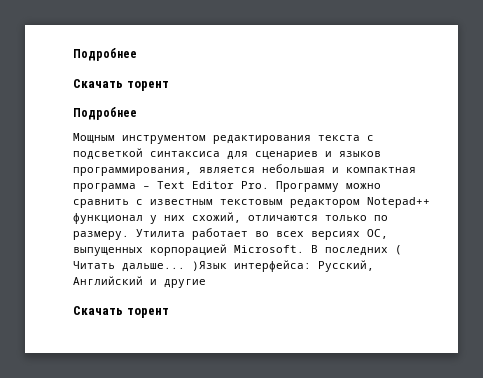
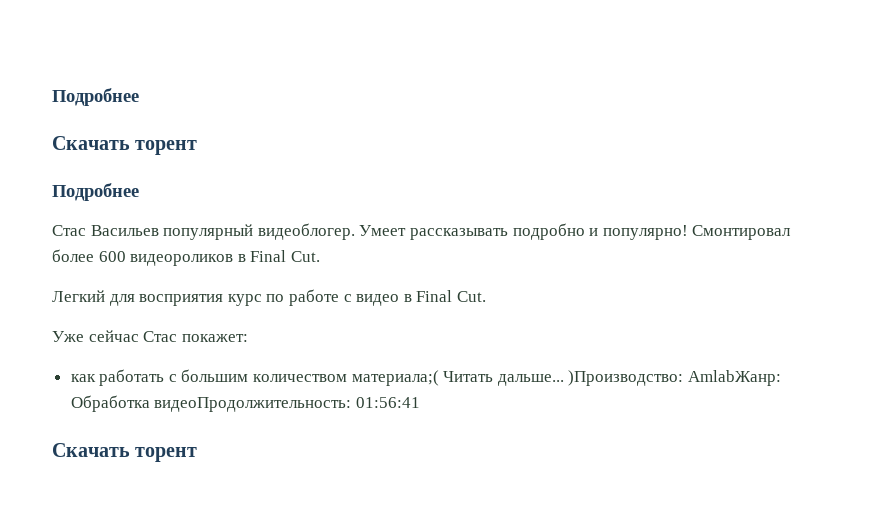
- Мощным инструментом редактирования текста с подсветкой синтаксиса для сценариев и языков программирования, является небольшая и компактная программа – Text Editor Pro. Программу можно сравнить с известным текстовым редактором Notepad++ функционал у них схожий, отличаются только по размеру. Утилита работает во всех версиях ОС, выпущенных корпорацией Microsoft. В последних ( Читать дальше... )Язык интерфейса: Русский, Английский и другие
+ Стас Васильев популярный видеоблогер. Умеет рассказывать подробно и популярно! Смонтировал более 600 видеороликов в Final Cut.
+ Легкий для восприятия курс по работе с видео в Final Cut.
+ Уже сейчас Стас покажет:
+ как работать с большим количеством материала;( Читать дальше... )Производство: AmlabЖанр: Обработка видеоПродолжительность: 01:56:41

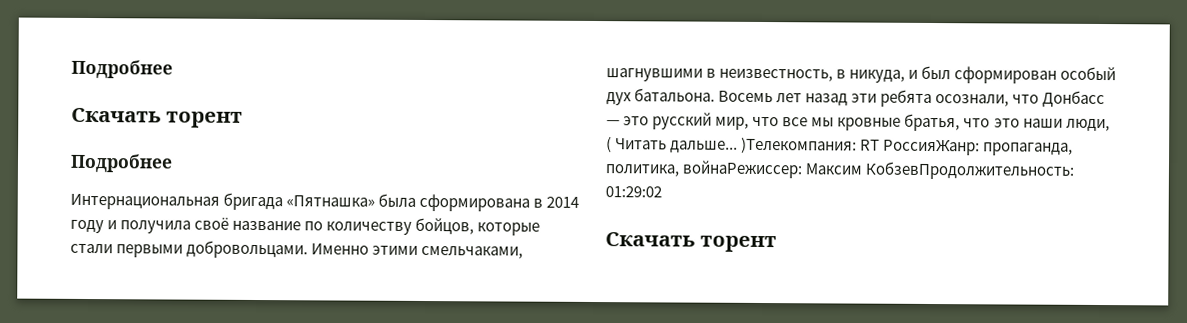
- Стас Васильев популярный видеоблогер. Умеет рассказывать подробно и популярно! Смонтировал более 600 видеороликов в Final Cut.
- Легкий для восприятия курс по работе с видео в Final Cut.
- Уже сейчас Стас покажет:
- как работать с большим количеством материала;( Читать дальше... )Производство: AmlabЖанр: Обработка видеоПродолжительность: 01:56:41
+ Интернациональная бригада «Пятнашка» была сформирована в 2014 году и получила своё название по количеству бойцов, которые стали первыми добровольцами. Именно этими смельчаками, шагнувшими в неизвестность, в никуда, и был сформирован особый дух батальона. Восемь лет назад эти ребята осознали, что Донбасс — это русский мир, что все мы кровные братья, что это наши люди, ( Читать дальше... )Телекомпания: RT РоссияЖанр: пропаганда, политика, войнаРежиссер: Максим КобзевПродолжительность: 01:29:02

